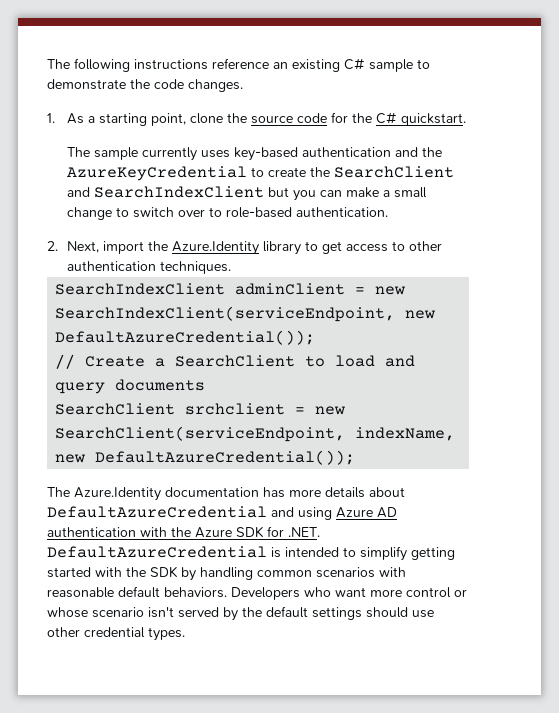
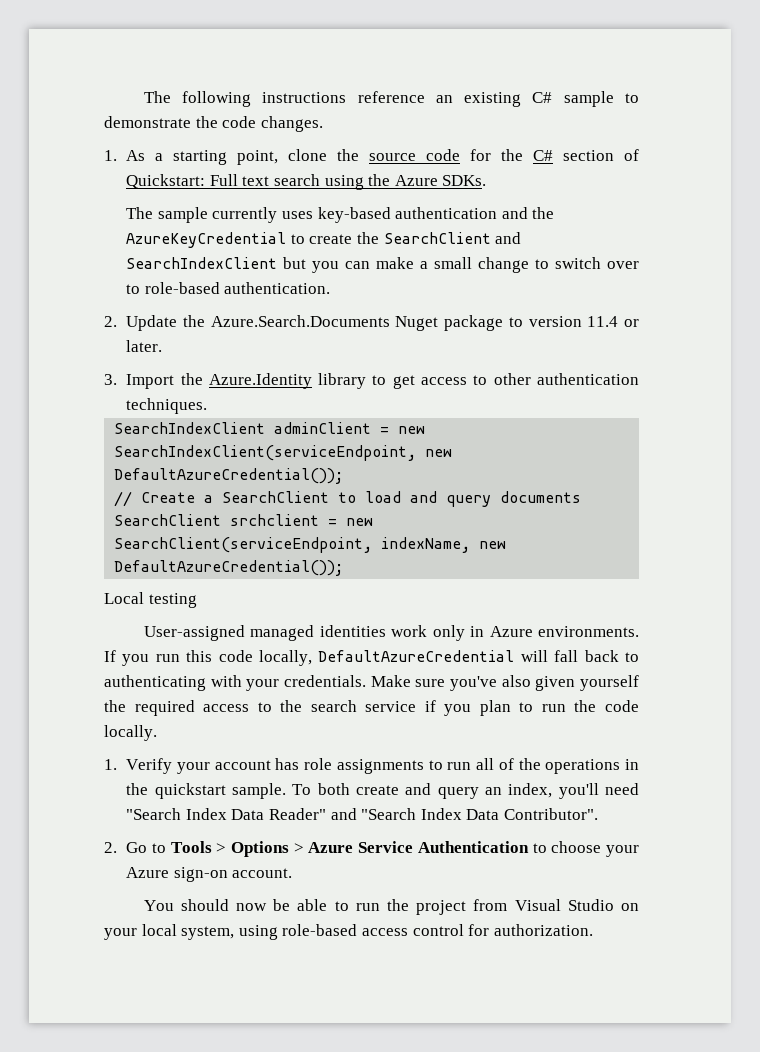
- 1. As a starting point, clone the source code for the C# quickstart.
+ 1. As a starting point, clone the source code for the C# section of Quickstart: Full text search using the Azure SDKs.
- 2. Next, import the Azure.Identity library to get access to other authentication techniques.
+ 2. Update the Azure.Search.Documents Nuget package to version 11.4 or later.
+ 3. Import the Azure.Identity library to get access to other authentication techniques.
- The Azure.Identity documentation has more details about DefaultAzureCredential and using Azure AD authentication with the Azure SDK for .NET. DefaultAzureCredential is intended to simplify getting started with the SDK by handling common scenarios with reasonable default behaviors. Developers who want more control or whose scenario isn't served by the default settings should use other credential types.
+ Local testing
+ User-assigned managed identities work only in Azure environments. If you run this code locally, DefaultAzureCredential will fall back to authenticating with your credentials. Make sure you've also given yourself the required access to the search service if you plan to run the code locally.
+ 1. Verify your account has role assignments to run all of the operations in the quickstart sample. To both create and query an index, you'll need "Search Index Data Reader" and "Search Index Data Contributor".
+ 2. Go to Tools > Options > Azure Service Authentication to choose your Azure sign-on account.
+ You should now be able to run the project from Visual Studio on your local system, using role-based access control for authorization.

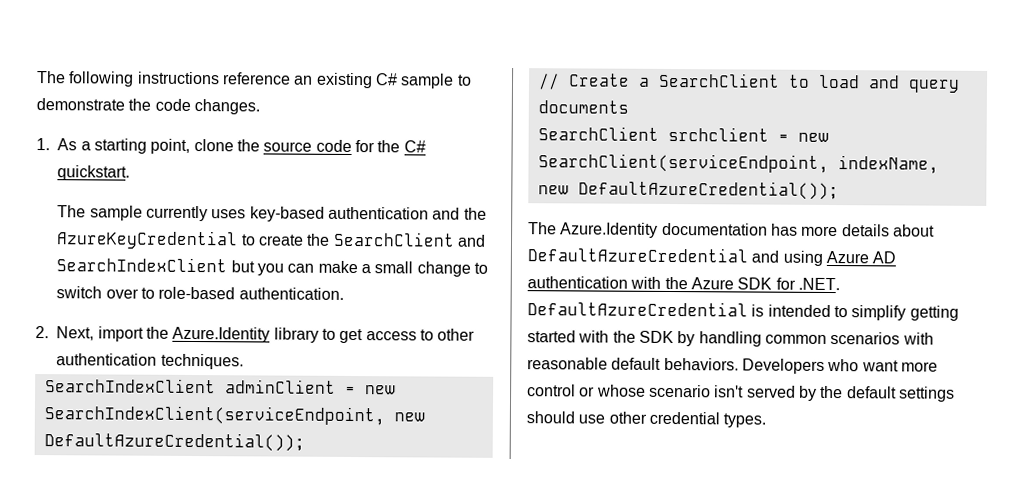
- 1. As a starting point, clone the source code for the C# section of Quickstart: Full text search using the Azure SDKs.
+ 1. As a starting point, clone the source code for the C# quickstart.
- 2. Update the Azure.Search.Documents Nuget package to version 11.4 or later.
- 3. Import the Azure.Identity library to get access to other authentication techniques.
+ 2. Next, import the Azure.Identity library to get access to other authentication techniques.
- Local testing
- User-assigned managed identities work only in Azure environments. If you run this code locally, DefaultAzureCredential will fall back to authenticating with your credentials. Make sure you've also given yourself the required access to the search service if you plan to run the code locally.
- 1. Verify your account has role assignments to run all of the operations in the quickstart sample. To both create and query an index, you'll need "Search Index Data Reader" and "Search Index Data Contributor".
- 2. Go to Tools > Options > Azure Service Authentication to choose your Azure sign-on account.
- You should now be able to run the project from Visual Studio on your local system, using role-based access control for authorization.
+ The Azure.Identity documentation has more details about DefaultAzureCredential and using Azure AD authentication with the Azure SDK for .NET. DefaultAzureCredential is intended to simplify getting started with the SDK by handling common scenarios with reasonable default behaviors. Developers who want more control or whose scenario isn't served by the default settings should use other credential types.

